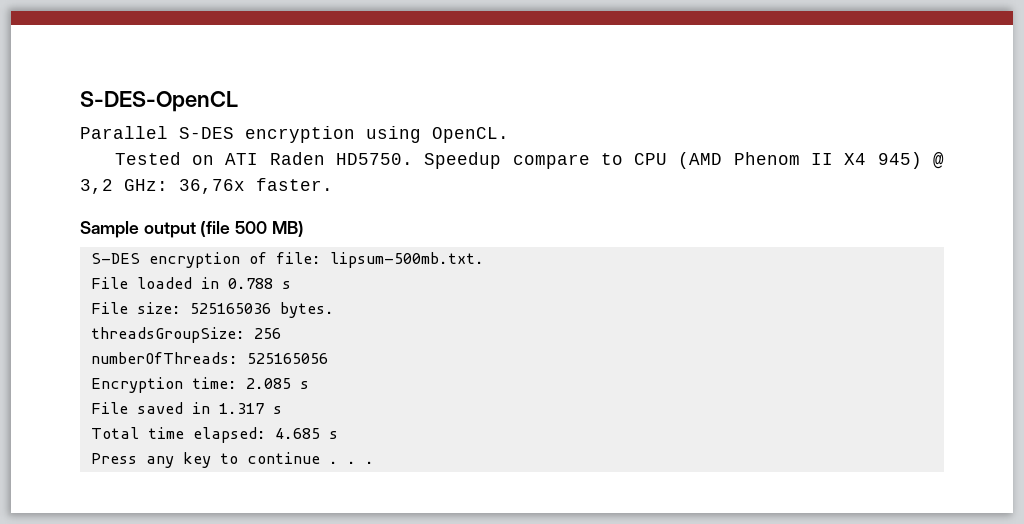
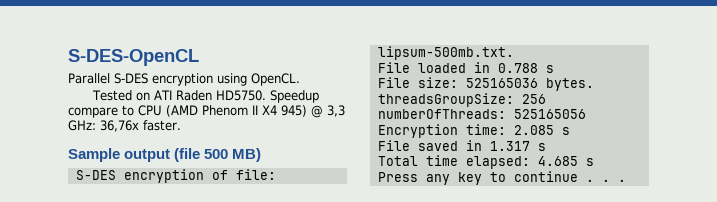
- Speedup compare to CPU (AMD Phenom II X4 945) @ 3,2 GHz: 36,76x faster.
+ Speedup compare to CPU (AMD Phenom II X4 945) @ 3,3 GHz: 36,76x faster.

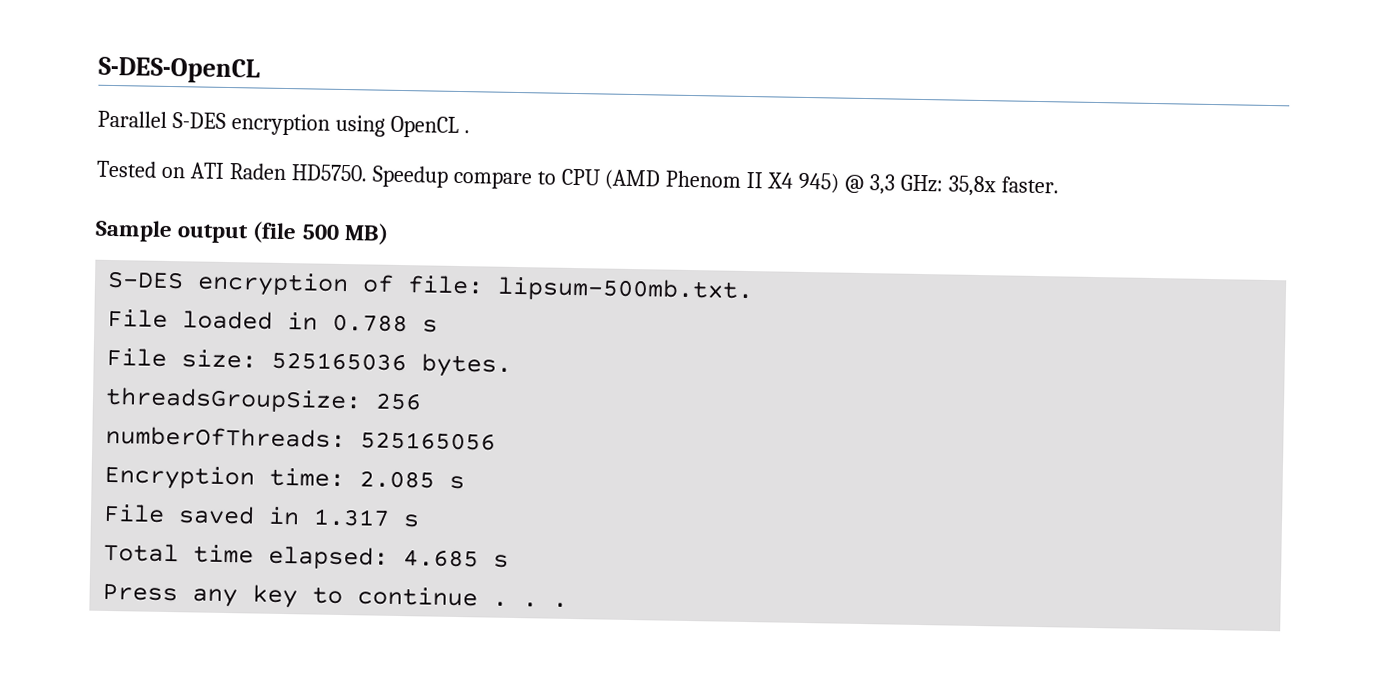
- Parallel S-DES encryption using OpenCL.
+ Parallel S-DES encryption using OpenCL .
- Speedup compare to CPU (AMD Phenom II X4 945) @ 3,3 GHz: 36,76x faster.
+ Speedup compare to CPU (AMD Phenom II X4 945) @ 3,3 GHz: 35,8x faster.

